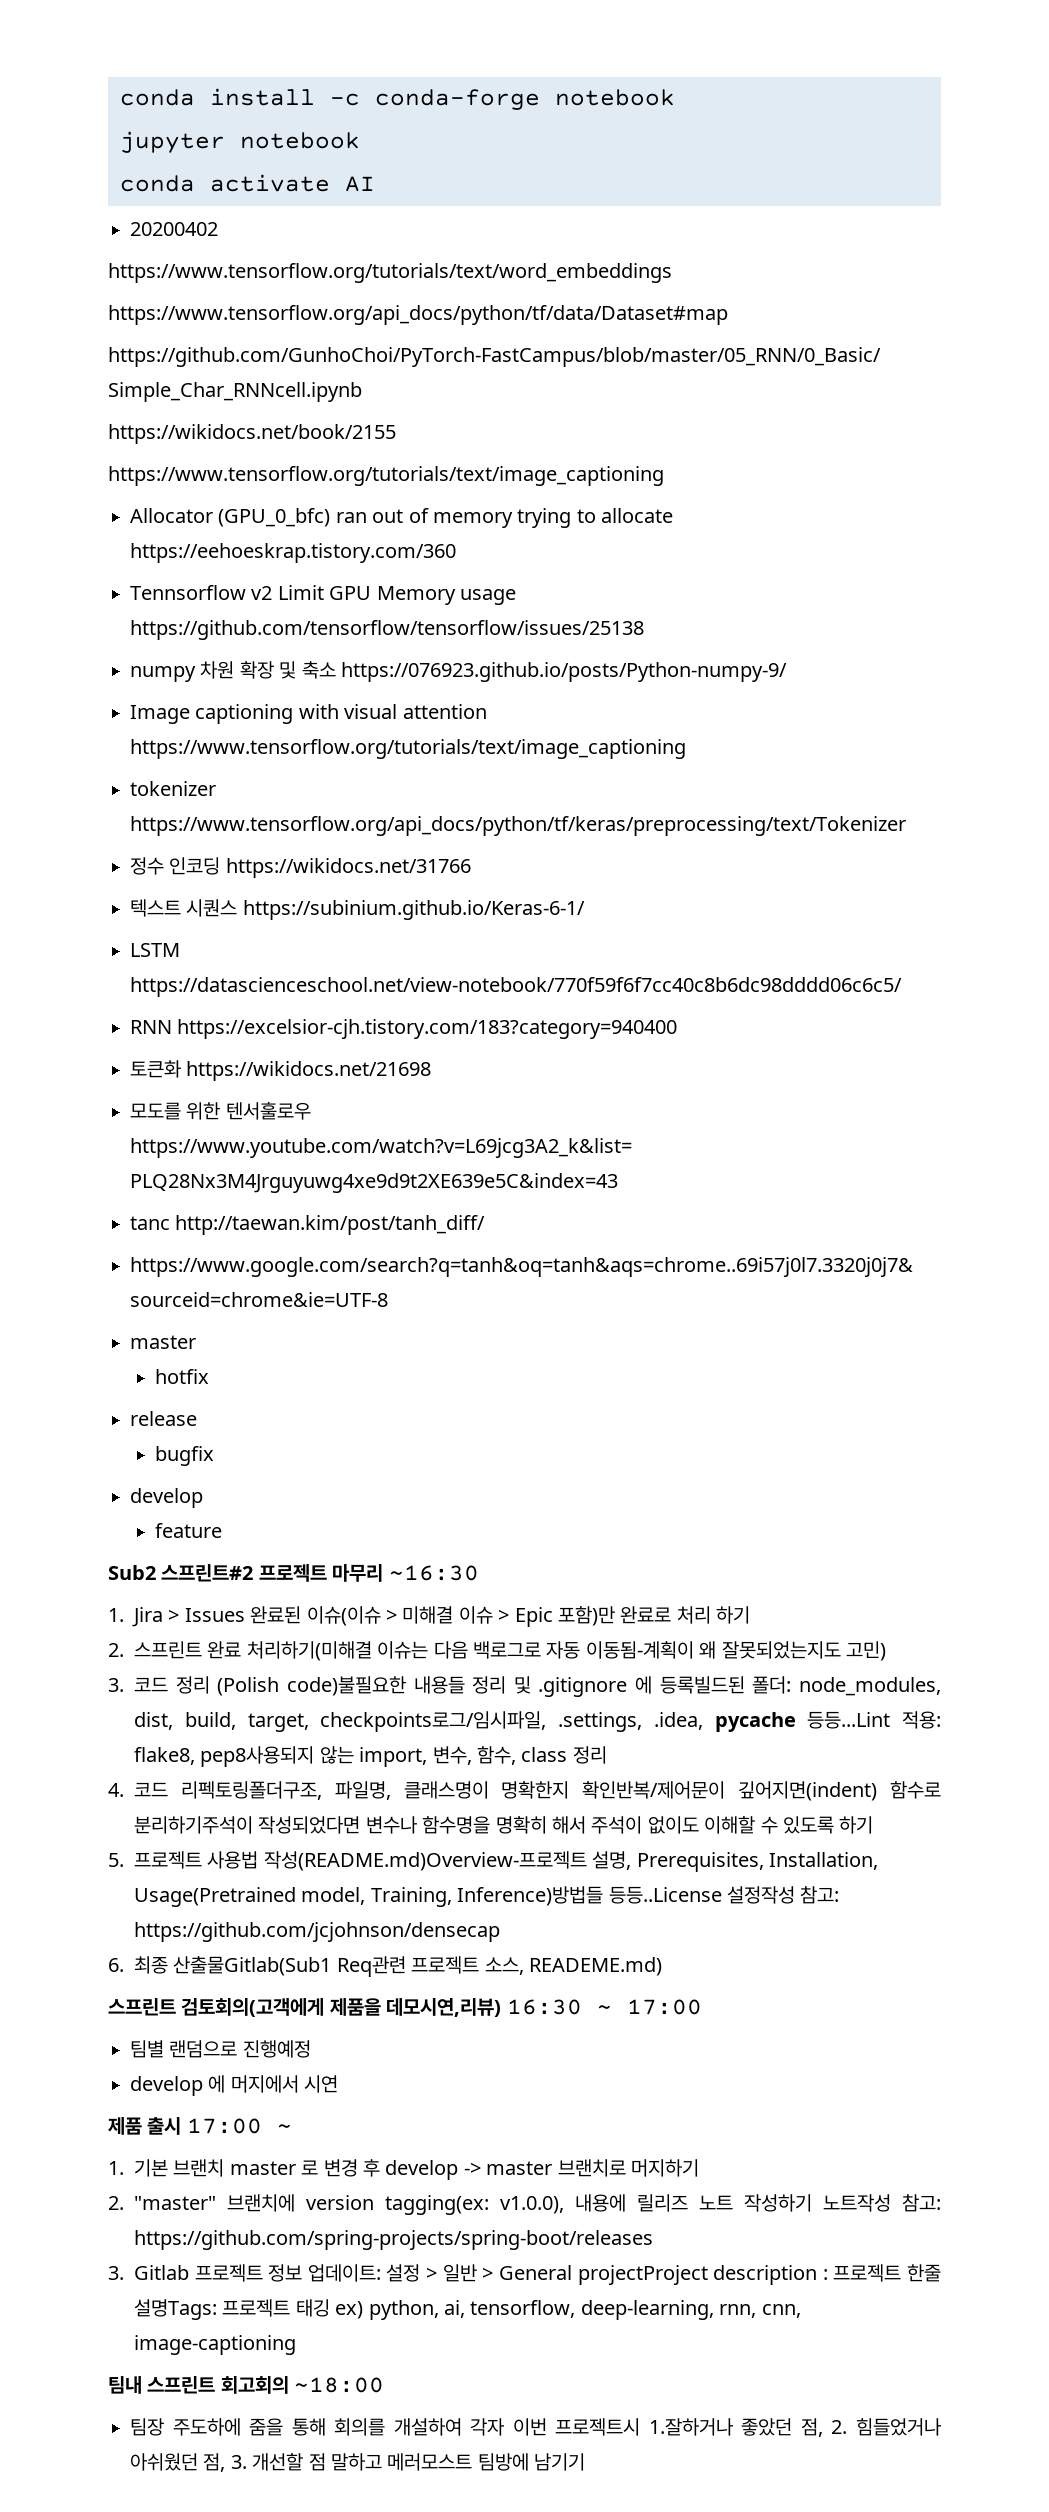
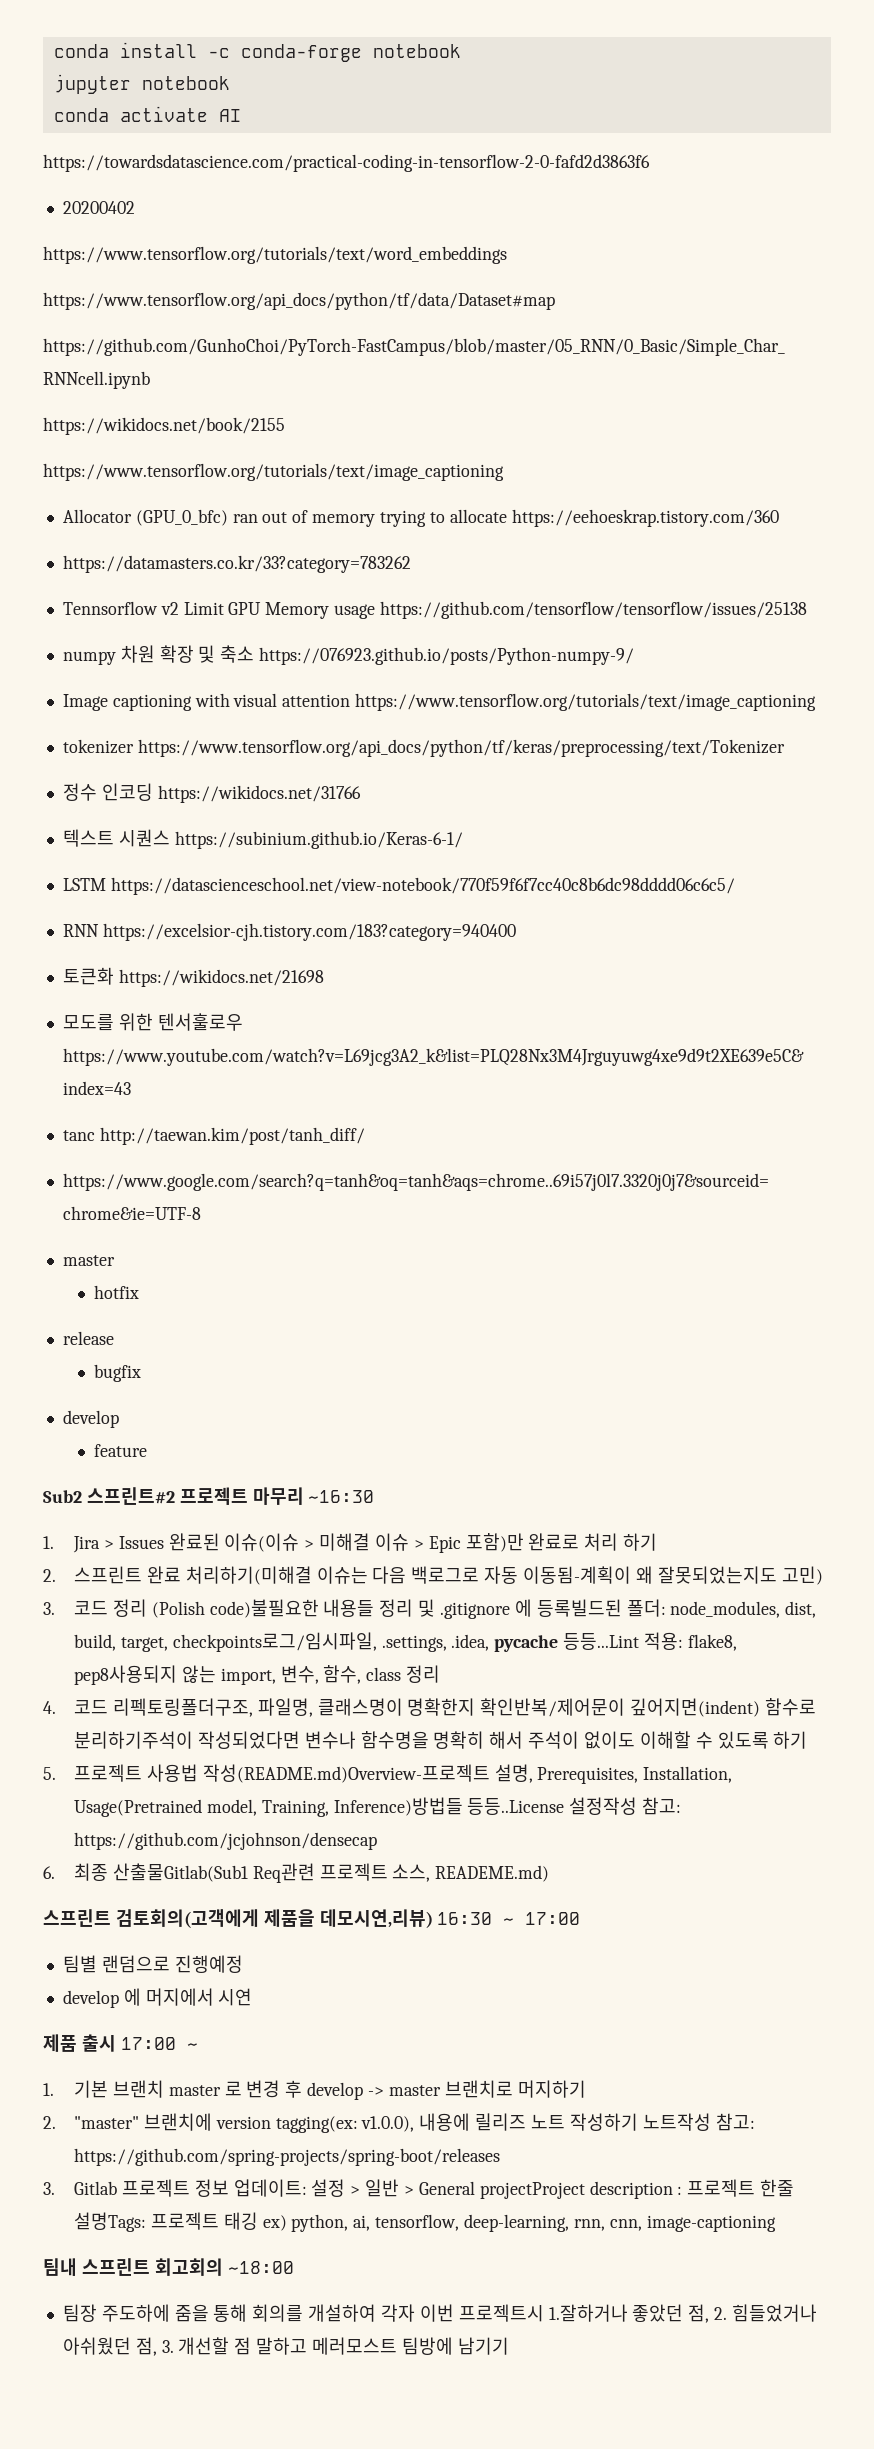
+ https://towardsdatascience.com/practical-coding-in-tensorflow-2-0-fafd2d3863f6
+ https://datamasters.co.kr/33?category=783262

